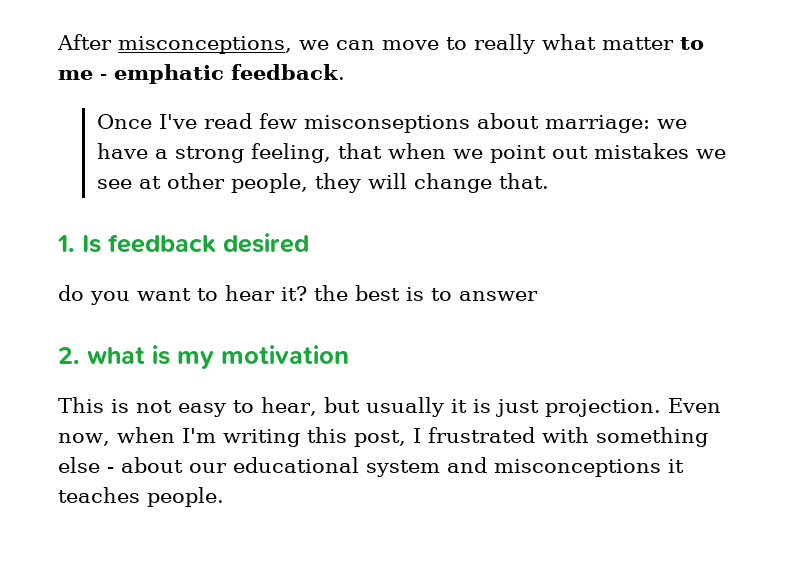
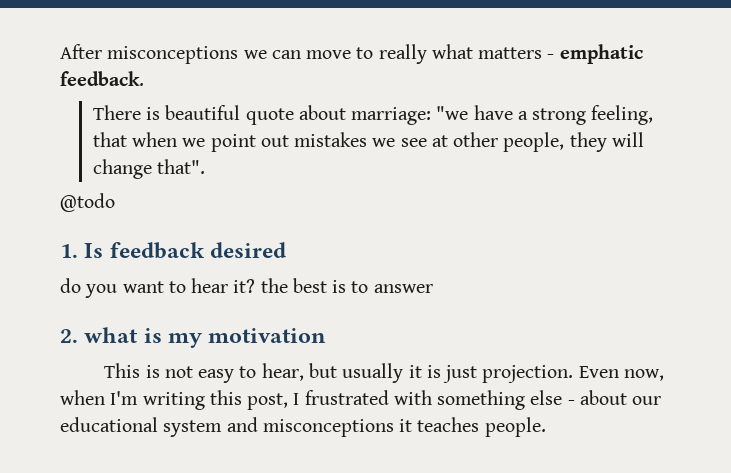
- After misconceptions, we can move to really what matter to me - emphatic feedback.
+ After misconceptions we can move to really what matters - emphatic feedback.
- Once I've read few misconseptions about marriage: we have a strong feeling, that when we point out mistakes we see at other people, they will change that.
+ There is beautiful quote about marriage: "we have a strong feeling, that when we point out mistakes we see at other people, they will change that".
+ @todo

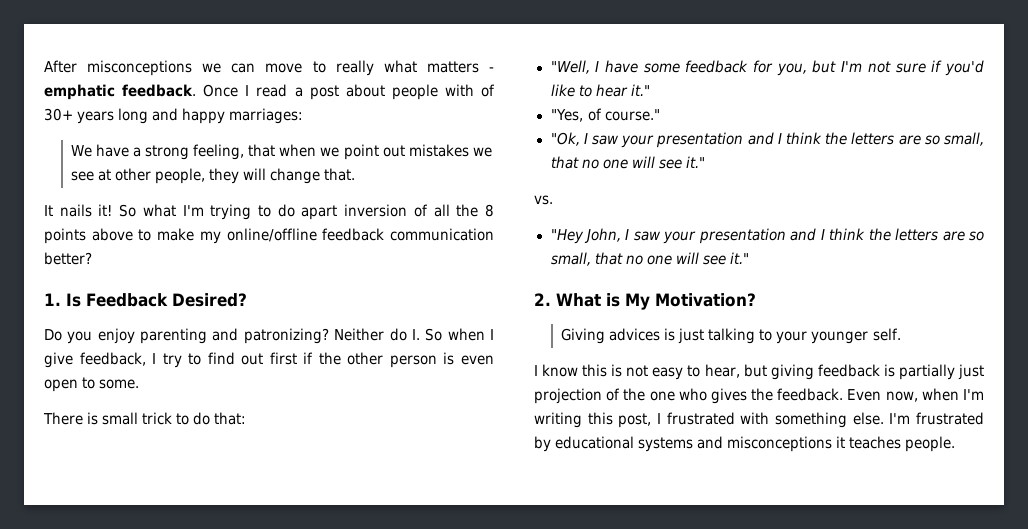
- After misconceptions we can move to really what matters - emphatic feedback.
- There is beautiful quote about marriage: "we have a strong feeling, that when we point out mistakes we see at other people, they will change that".
- @todo
- 1. Is feedback desired
- do you want to hear it? the best is to answer
- 2. what is my motivation
- This is not easy to hear, but usually it is just projection.
+ After misconceptions we can move to really what matters - emphatic feedback. Once I read a post about people with of 30+ years long and happy marriages:
+ We have a strong feeling, that when we point out mistakes we see at other people, they will change that.
+ It nails it! So what I'm trying to do apart inversion of all the 8 points above to make my online/offline feedback communication better?
+ 1. Is Feedback Desired?
+ Do you enjoy parenting and patronizing? Neither do I. So when I give feedback, I try to find out first if the other person is even open to some.
+ There is small trick to do that:
+ "Well, I have some feedback for you, but I'm not sure if you'd like to hear it."
+ "Yes, of course."
+ "Ok, I saw your presentation and I think the letters are so small, that no one will see it."
+ vs.
+ "Hey John, I saw your presentation and I think the letters are so small, that no one will see it."
+ 2. What is My Motivation?
+ Giving advices is just talking to your younger self.
+ I know this is not easy to hear, but giving feedback is partially just projection of the one who gives the feedback.
- Even now, when I'm writing this post, I frustrated with something else - about our educational system and misconceptions it teaches people.
+ Even now, when I'm writing this post, I frustrated with something else. I'm frustrated by educational systems and misconceptions it teaches people.

